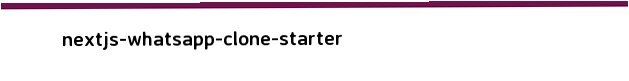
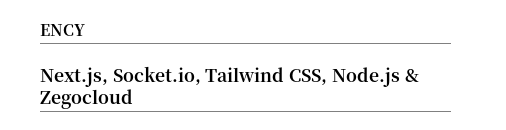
- nextjs-whatsapp-clone-starter
+ ENCY
+ Next.js, Socket.io, Tailwind CSS, Node.js & Zegocloud

